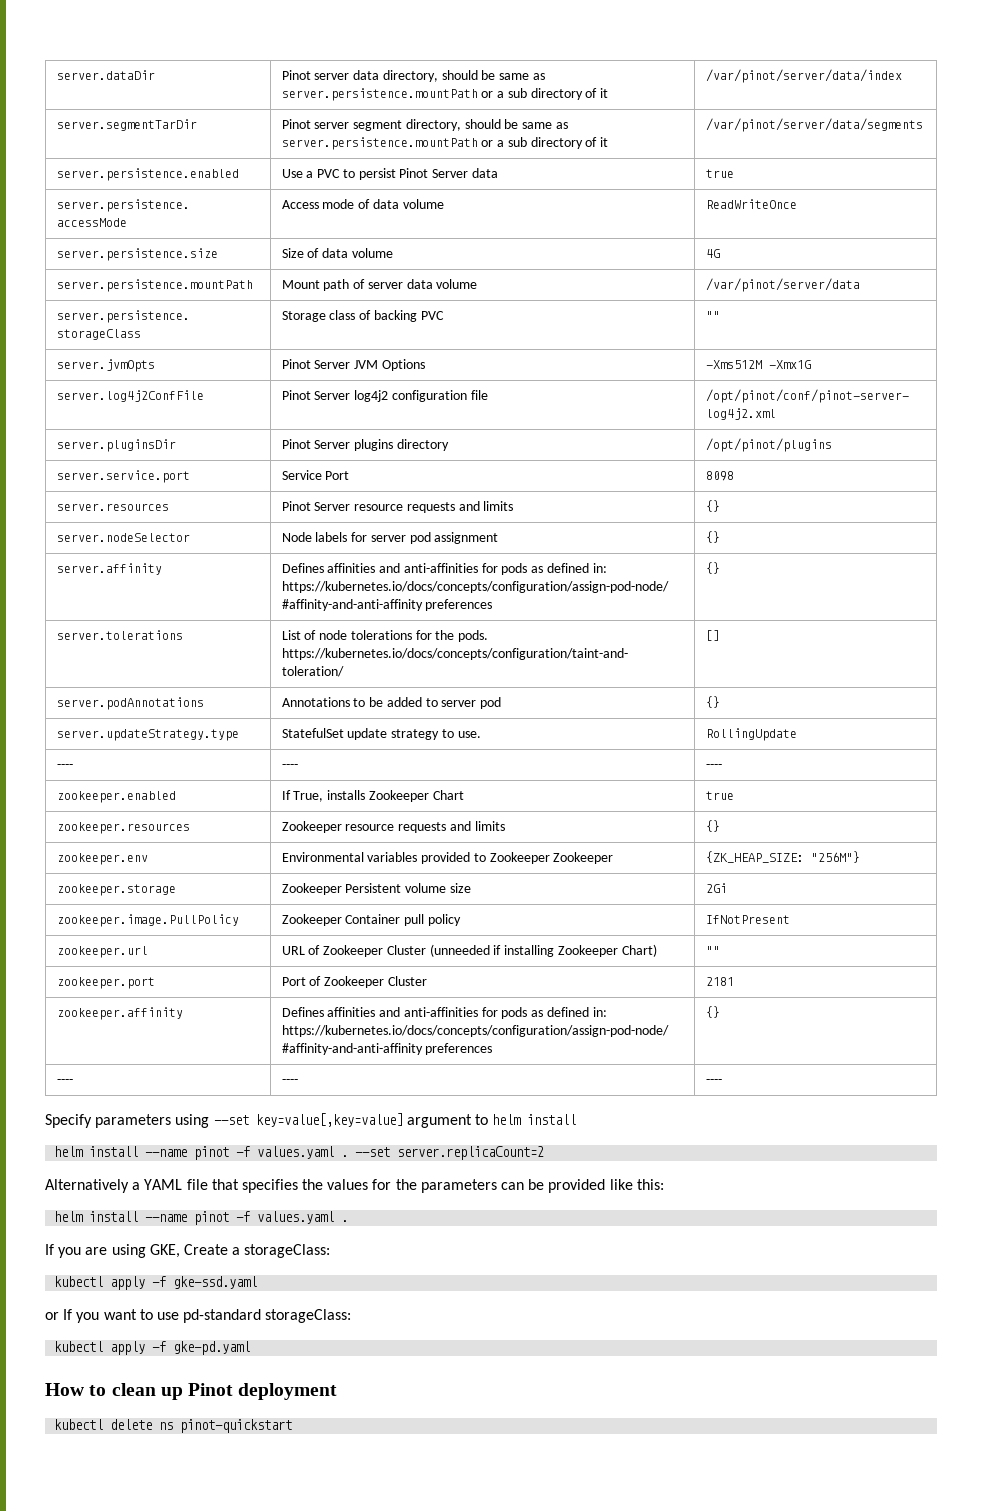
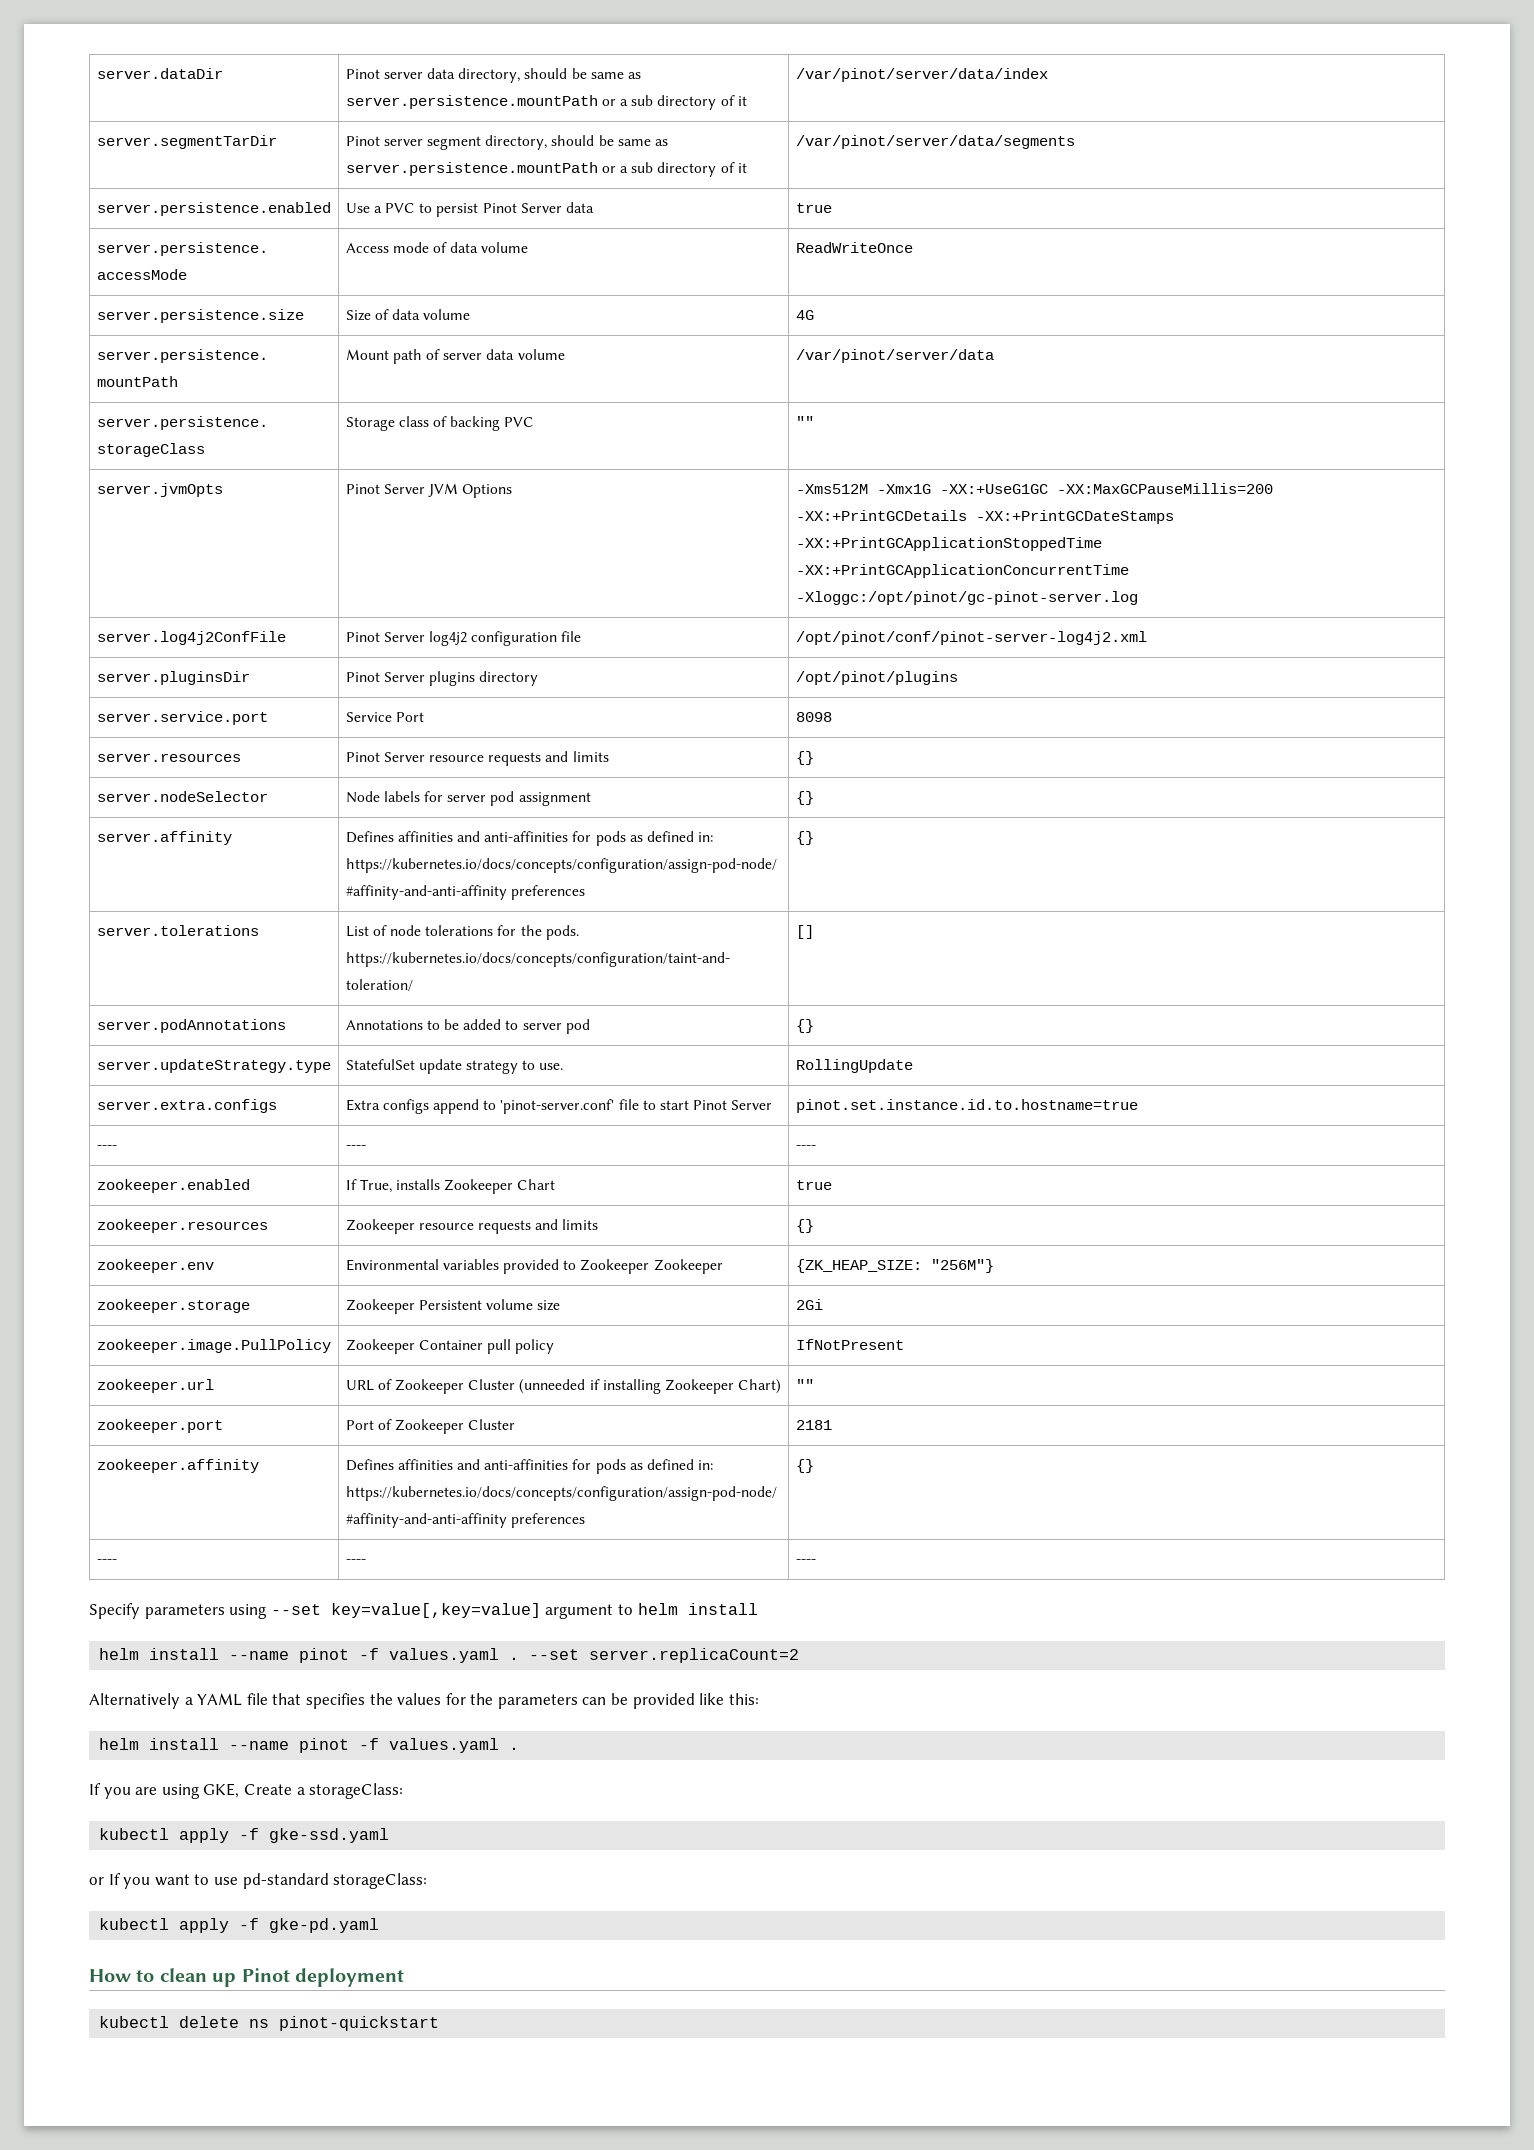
- server.jvmOpts | Pinot Server JVM Options | -Xms512M -Xmx1G
+ server.jvmOpts | Pinot Server JVM Options | -Xms512M -Xmx1G -XX:+UseG1GC -XX:MaxGCPauseMillis=200 -XX:+PrintGCDetails -XX:+PrintGCDateStamps -XX:+PrintGCApplicationStoppedTime -XX:+PrintGCApplicationConcurrentTime -Xloggc:/opt/pinot/gc-pinot-server.log
+ server.extra.configs | Extra configs append to 'pinot-server.conf' file to start Pinot Server | pinot.set.instance.id.to.hostname=true

